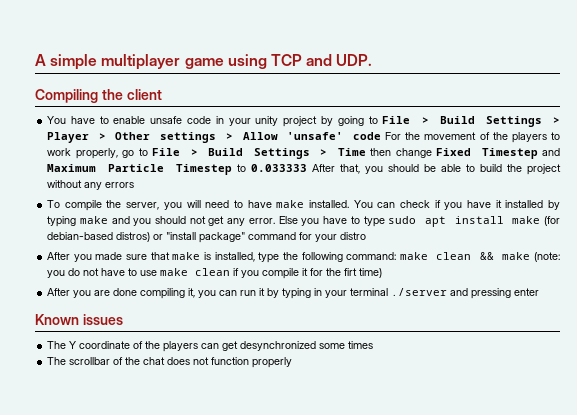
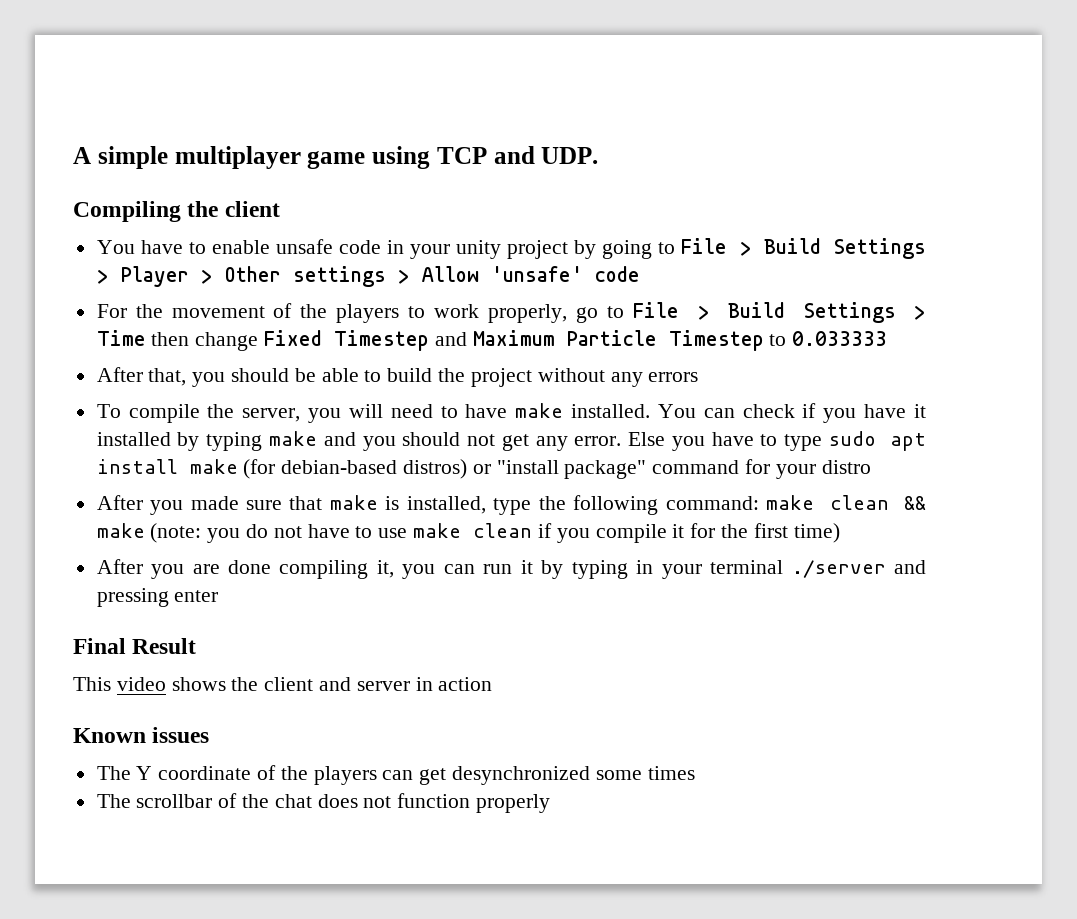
- You have to enable unsafe code in your unity project by going to File > Build Settings > Player > Other settings > Allow 'unsafe' code For the movement of the players to work properly, go to File > Build Settings > Time then change Fixed Timestep and Maximum Particle Timestep to 0.033333 After that, you should be able to build the project without any errors
+ You have to enable unsafe code in your unity project by going to File > Build Settings > Player > Other settings > Allow 'unsafe' code
+ For the movement of the players to work properly, go to File > Build Settings > Time then change Fixed Timestep and Maximum Particle Timestep to 0.033333
+ After that, you should be able to build the project without any errors
- After you made sure that make is installed, type the following command: make clean && make (note: you do not have to use make clean if you compile it for the firt time)
+ After you made sure that make is installed, type the following command: make clean && make (note: you do not have to use make clean if you compile it for the first time)
+ Final Result
+ This video shows the client and server in action

